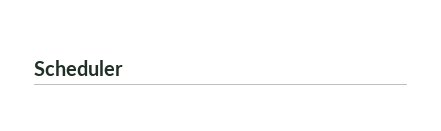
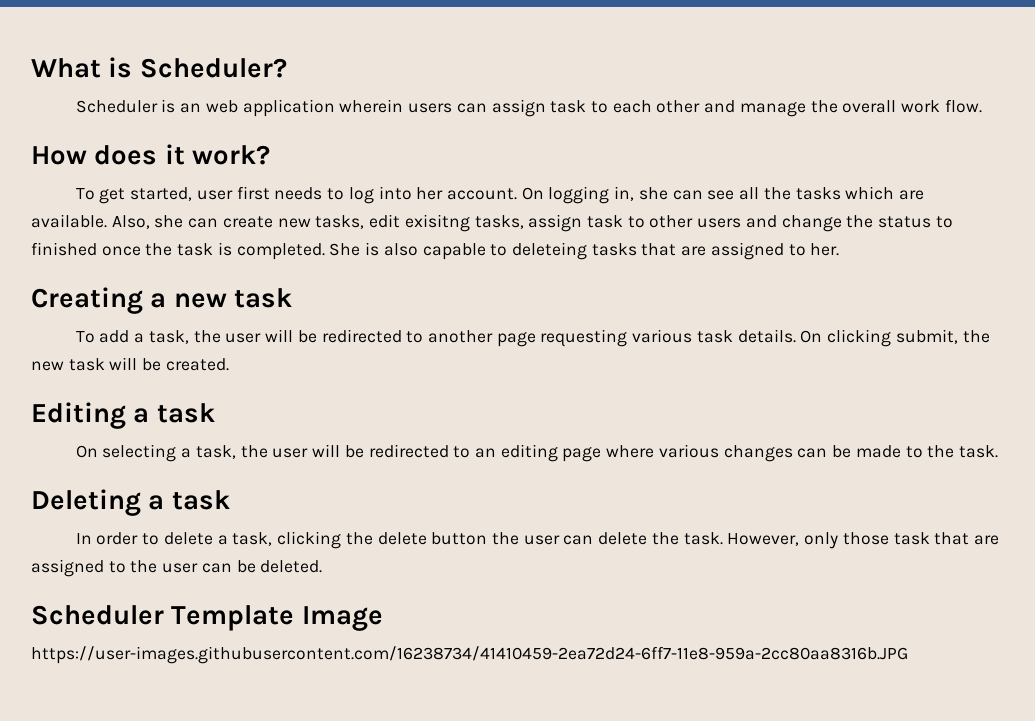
- Scheduler
+ What is Scheduler?
+ Scheduler is an web application wherein users can assign task to each other and manage the overall work flow.
+ How does it work?
+ To get started, user first needs to log into her account. On logging in, she can see all the tasks which are available. Also, she can create new tasks, edit exisitng tasks, assign task to other users and change the status to finished once the task is completed. She is also capable to deleteing tasks that are assigned to her.
+ Creating a new task
+ To add a task, the user will be redirected to another page requesting various task details. On clicking submit, the new task will be created.
+ Editing a task
+ On selecting a task, the user will be redirected to an editing page where various changes can be made to the task.
+ Deleting a task
+ In order to delete a task, clicking the delete button the user can delete the task. However, only those task that are assigned to the user can be deleted.
+ Scheduler Template Image
+ https://user-images.githubusercontent.com/16238734/41410459-2ea72d24-6ff7-11e8-959a-2cc80aa8316b.JPG

